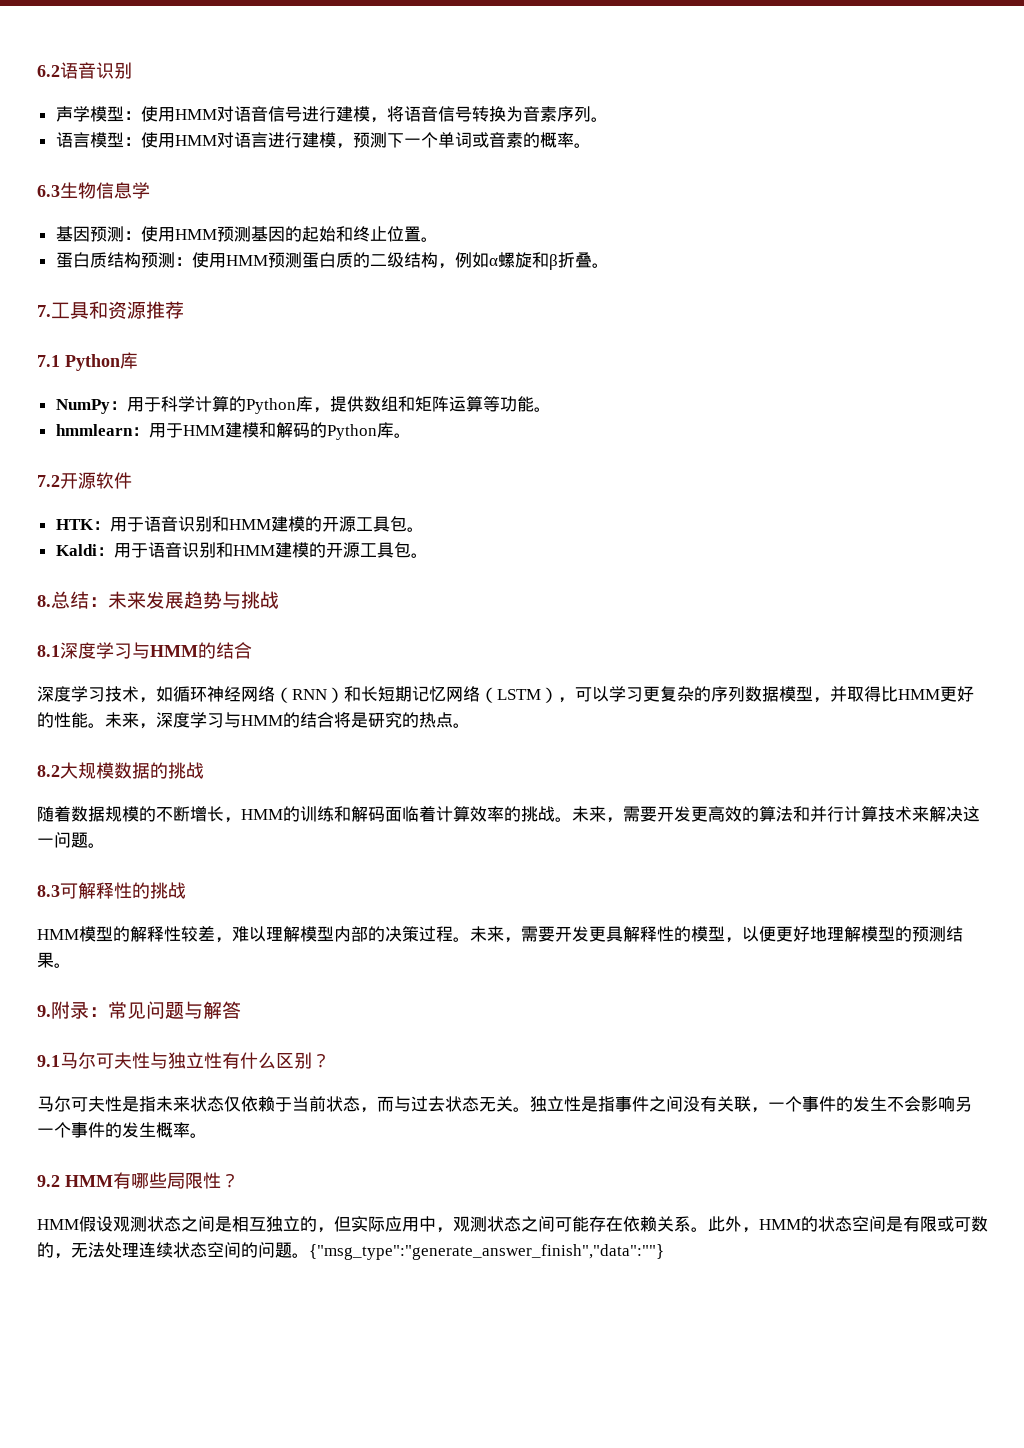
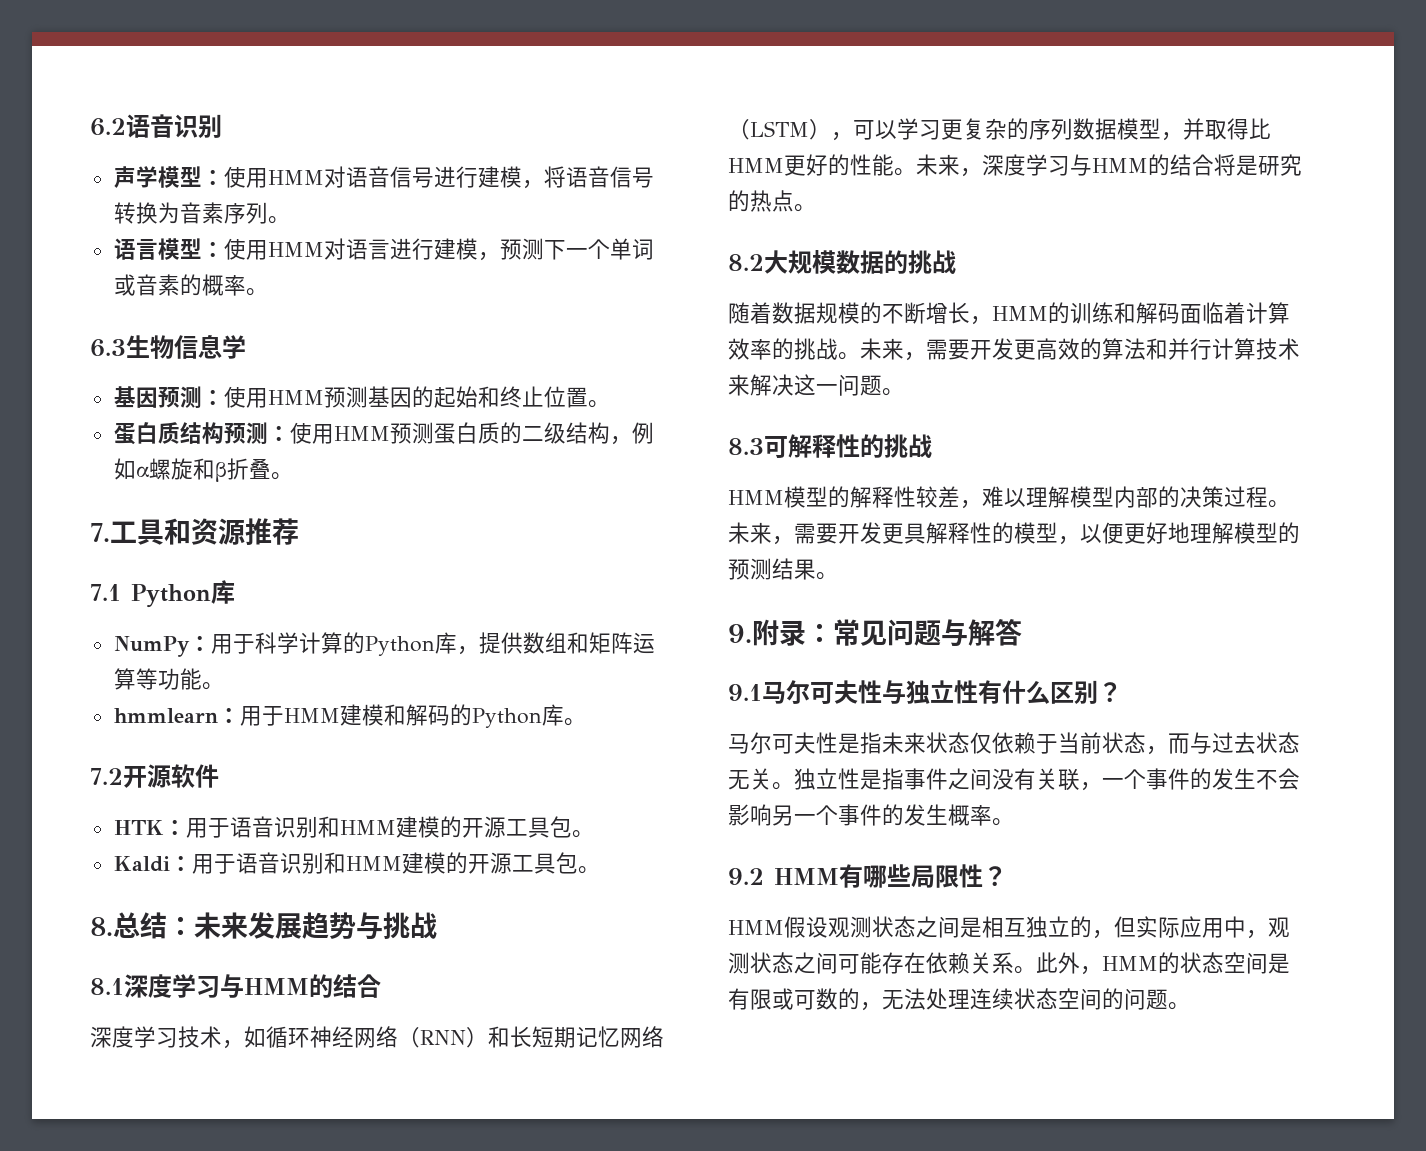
- {"msg_type":"generate_answer_finish","data":""}

